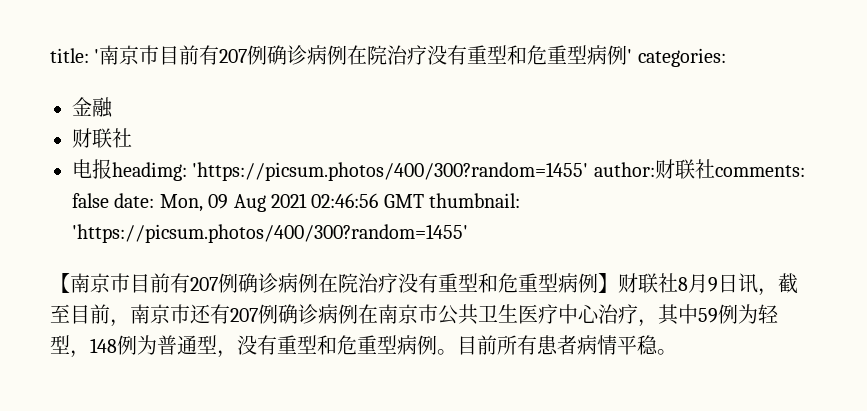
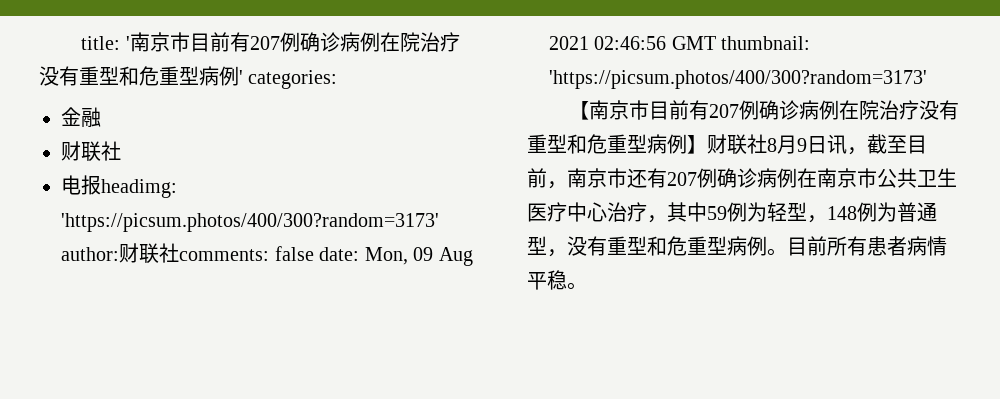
- 电报headimg: 'https://picsum.photos/400/300?random=1455' author:财联社comments: false date: Mon, 09 Aug 2021 02:46:56 GMT thumbnail: 'https://picsum.photos/400/300?random=1455'
+ 电报headimg: 'https://picsum.photos/400/300?random=3173' author:财联社comments: false date: Mon, 09 Aug 2021 02:46:56 GMT thumbnail: 'https://picsum.photos/400/300?random=3173'

